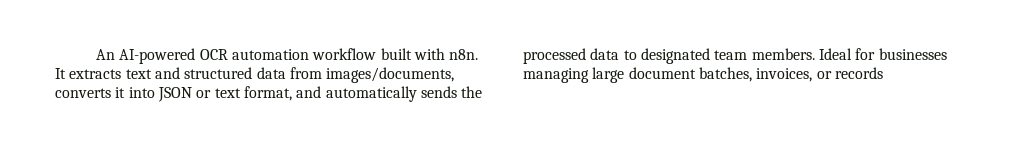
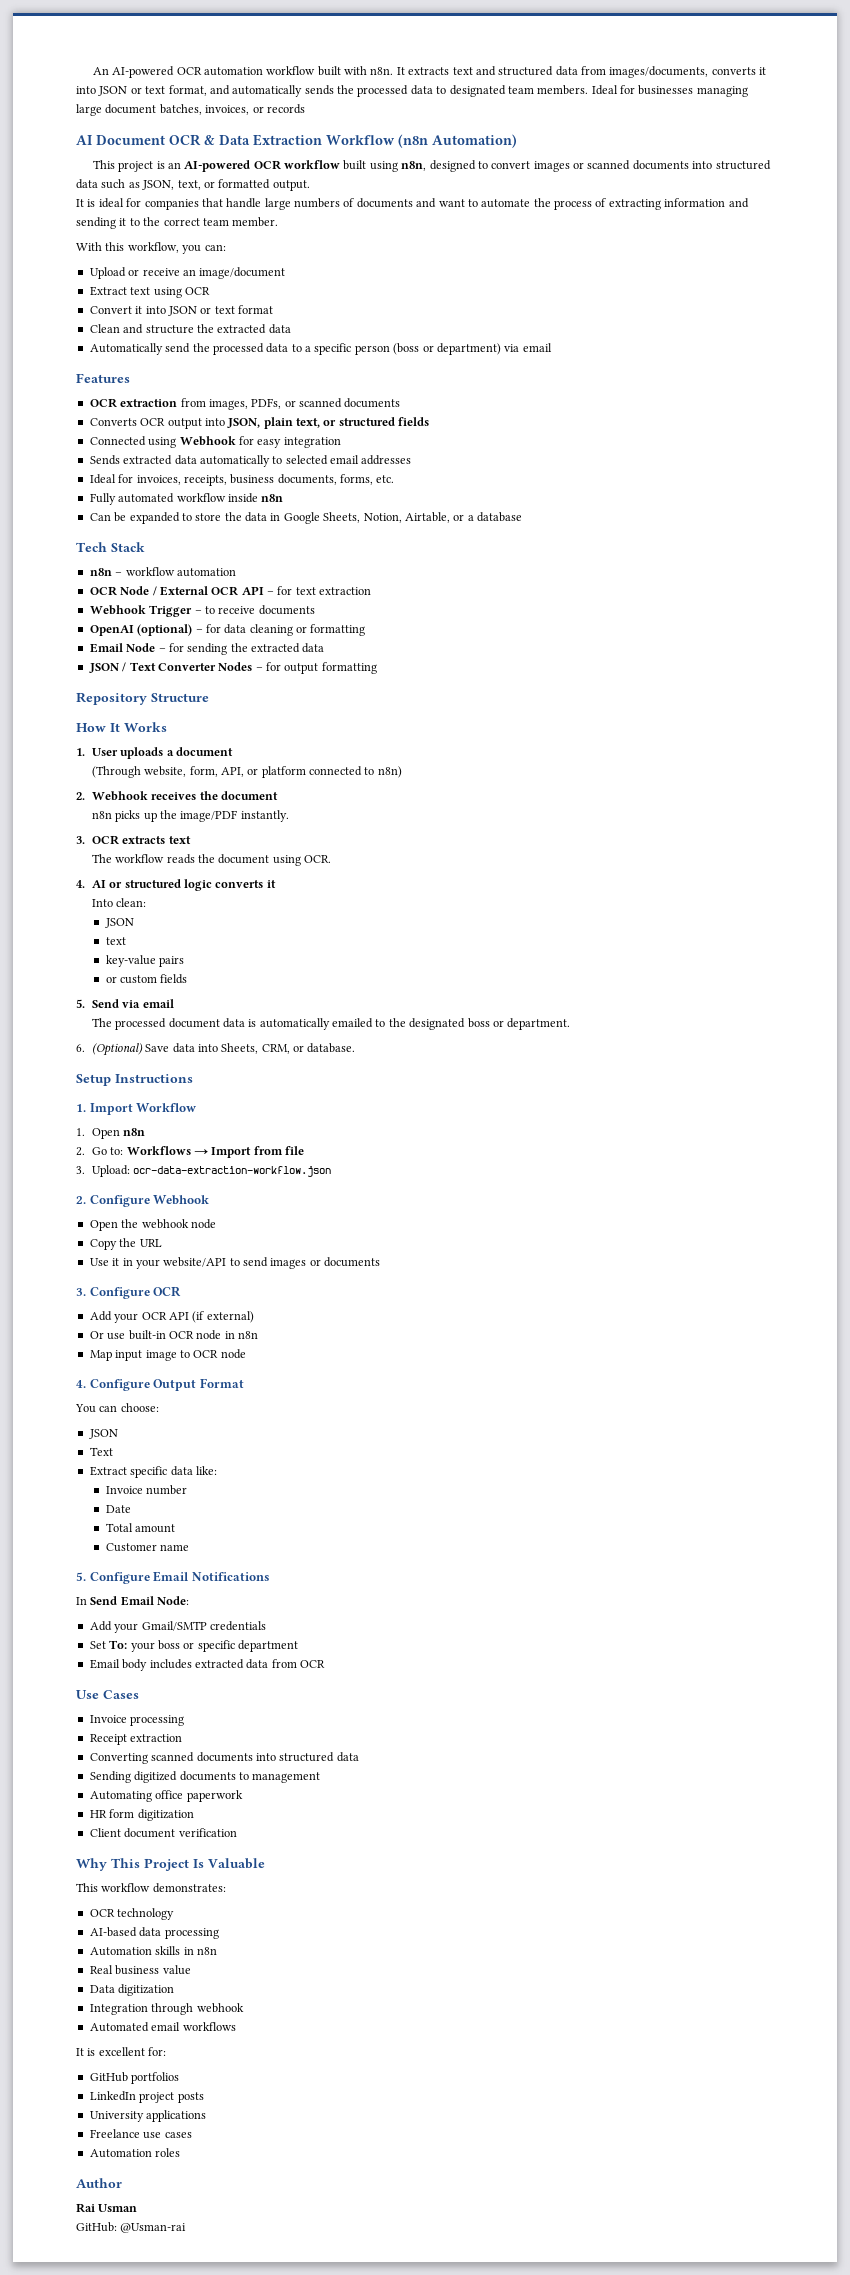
+ AI Document OCR & Data Extraction Workflow (n8n Automation)
+ This project is an AI-powered OCR workflow built using n8n, designed to convert images or scanned documents into structured data such as JSON, text, or formatted output.
+ It is ideal for companies that handle large numbers of documents and want to automate the process of extracting information and sending it to the correct team member.
+ With this workflow, you can:
+ Upload or receive an image/document
+ Extract text using OCR
+ Convert it into JSON or text format
+ Clean and structure the extracted data
+ Automatically send the processed data to a specific person (boss or department) via email
+ Features
+ OCR extraction from images, PDFs, or scanned documents
+ Converts OCR output into JSON, plain text, or structured fields
+ Connected using Webhook for easy integration
+ Sends extracted data automatically to selected email addresses
+ Ideal for invoices, receipts, business documents, forms, etc.
+ Fully automated workflow inside n8n
+ Can be expanded to store the data in Google Sheets, Notion, Airtable, or a database
+ Tech Stack
+ n8n – workflow automation
+ OCR Node / External OCR API – for text extraction
+ Webhook Trigger – to receive documents
+ OpenAI (optional) – for data cleaning or formatting
+ Email Node – for sending the extracted data
+ JSON / Text Converter Nodes – for output formatting
+ Repository Structure
+ How It Works
+ 1. User uploads a document
+ (Through website, form, API, or platform connected to n8n)
+ 2. Webhook receives the document
+ n8n picks up the image/PDF instantly.
+ 3. OCR extracts text
+ The workflow reads the document using OCR.
+ 4. AI or structured logic converts it
+ Into clean:
+ JSON
+ text
+ key-value pairs
+ or custom fields
+ 5. Send via email
+ The processed document data is automatically emailed to the designated boss or department.
+ 6. (Optional) Save data into Sheets, CRM, or database.
+ Setup Instructions
+ 1. Import Workflow
+ 1. Open n8n
+ 2. Go to: Workflows → Import from file
+ 3. Upload: ocr-data-extraction-workflow.json
+ 2. Configure Webhook
+ Open the webhook node
+ Copy the URL
+ Use it in your website/API to send images or documents
+ 3. Configure OCR
+ Add your OCR API (if external)
+ Or use built-in OCR node in n8n
+ Map input image to OCR node
+ 4. Configure Output Format
+ You can choose:
+ JSON
+ Text
+ Extract specific data like:
+ Invoice number
+ Date
+ Total amount
+ Customer name
+ 5. Configure Email Notifications
+ In Send Email Node:
+ Add your Gmail/SMTP credentials
+ Set To: your boss or specific department
+ Email body includes extracted data from OCR
+ Use Cases
+ Invoice processing
+ Receipt extraction
+ Converting scanned documents into structured data
+ Sending digitized documents to management
+ Automating office paperwork
+ HR form digitization
+ Client document verification
+ Why This Project Is Valuable
+ This workflow demonstrates:
+ OCR technology
+ AI-based data processing
+ Automation skills in n8n
+ Real business value
+ Data digitization
+ Integration through webhook
+ Automated email workflows
+ It is excellent for:
+ GitHub portfolios
+ LinkedIn project posts
+ University applications
+ Freelance use cases
+ Automation roles
+ Author
+ Rai Usman
+ GitHub: @Usman-rai

